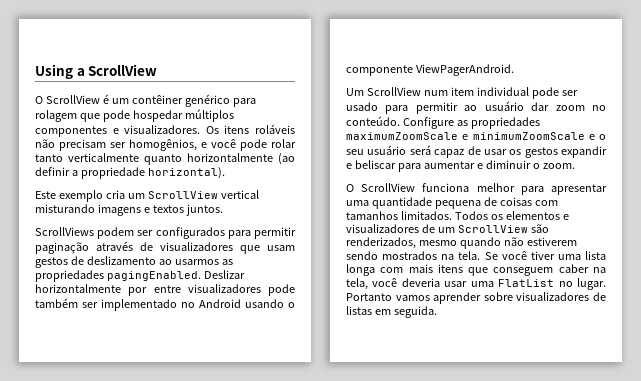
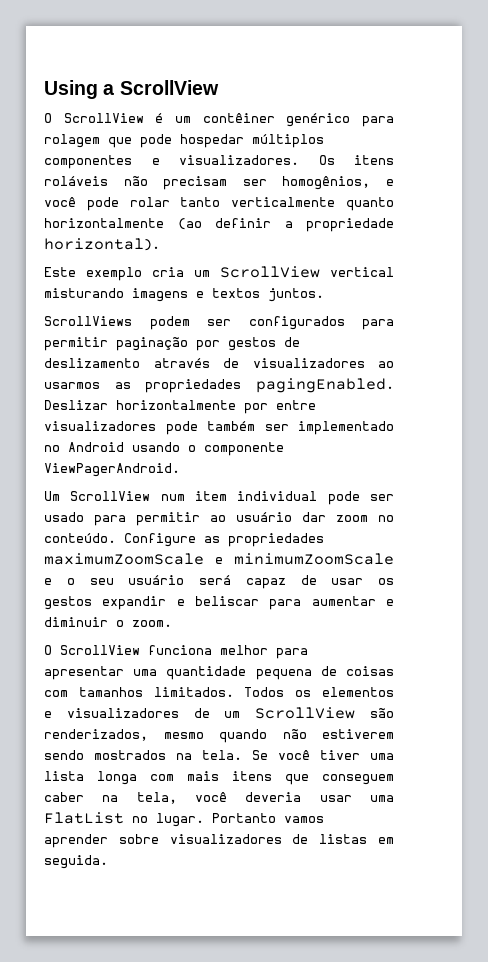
- ScrollViews podem ser configurados para permitir paginação através de visualizadores que usam gestos de deslizamento ao usarmos as propriedades pagingEnabled.
+ ScrollViews podem ser configurados para permitir paginação por gestos de deslizamento através de visualizadores ao usarmos as propriedades pagingEnabled.

